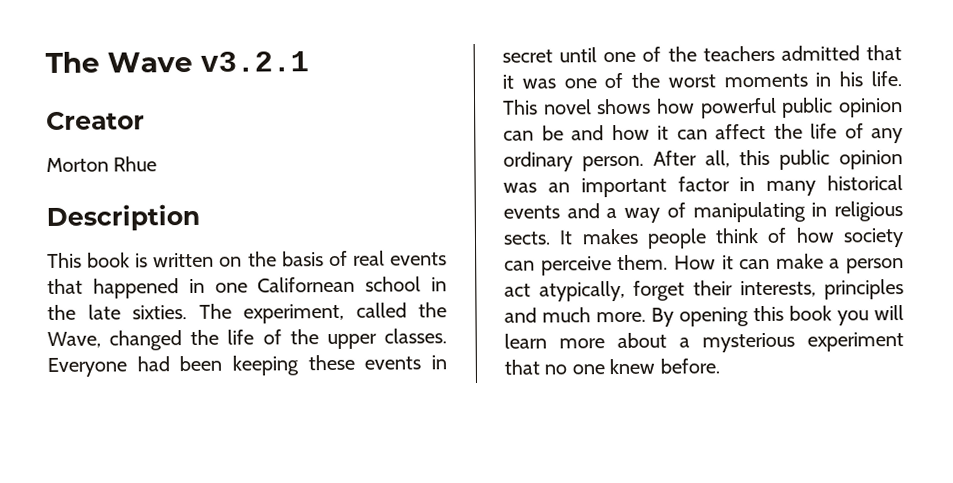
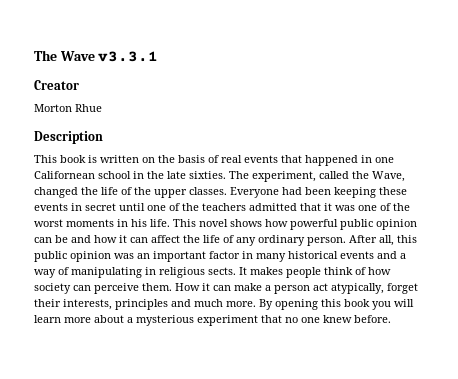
- The Wave v3.2.1
+ The Wave v3.3.1

